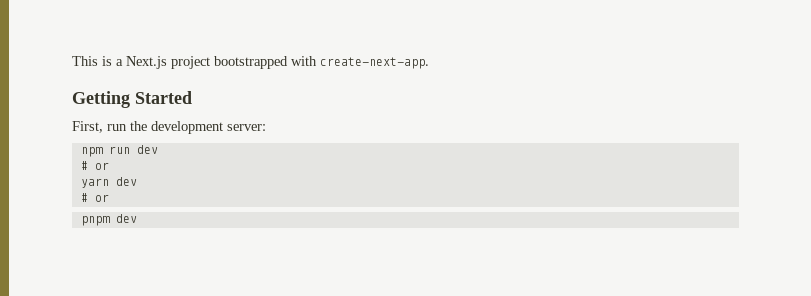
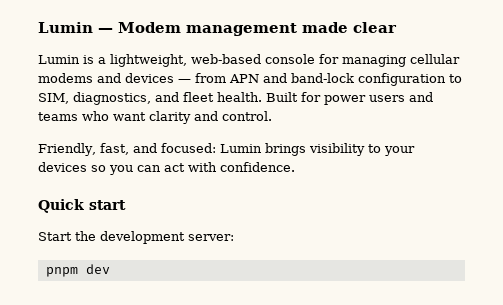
- This is a Next.js project bootstrapped with create-next-app.
- Getting Started
- First, run the development server:
- npm run dev
- # or
- yarn dev
- # or
+ Lumin — Modem management made clear
+ Lumin is a lightweight, web-based console for managing cellular modems and devices — from APN and band-lock configuration to SIM, diagnostics, and fleet health. Built for power users and teams who want clarity and control.
+ Friendly, fast, and focused: Lumin brings visibility to your devices so you can act with confidence.
+ Quick start
+ Start the development server:

